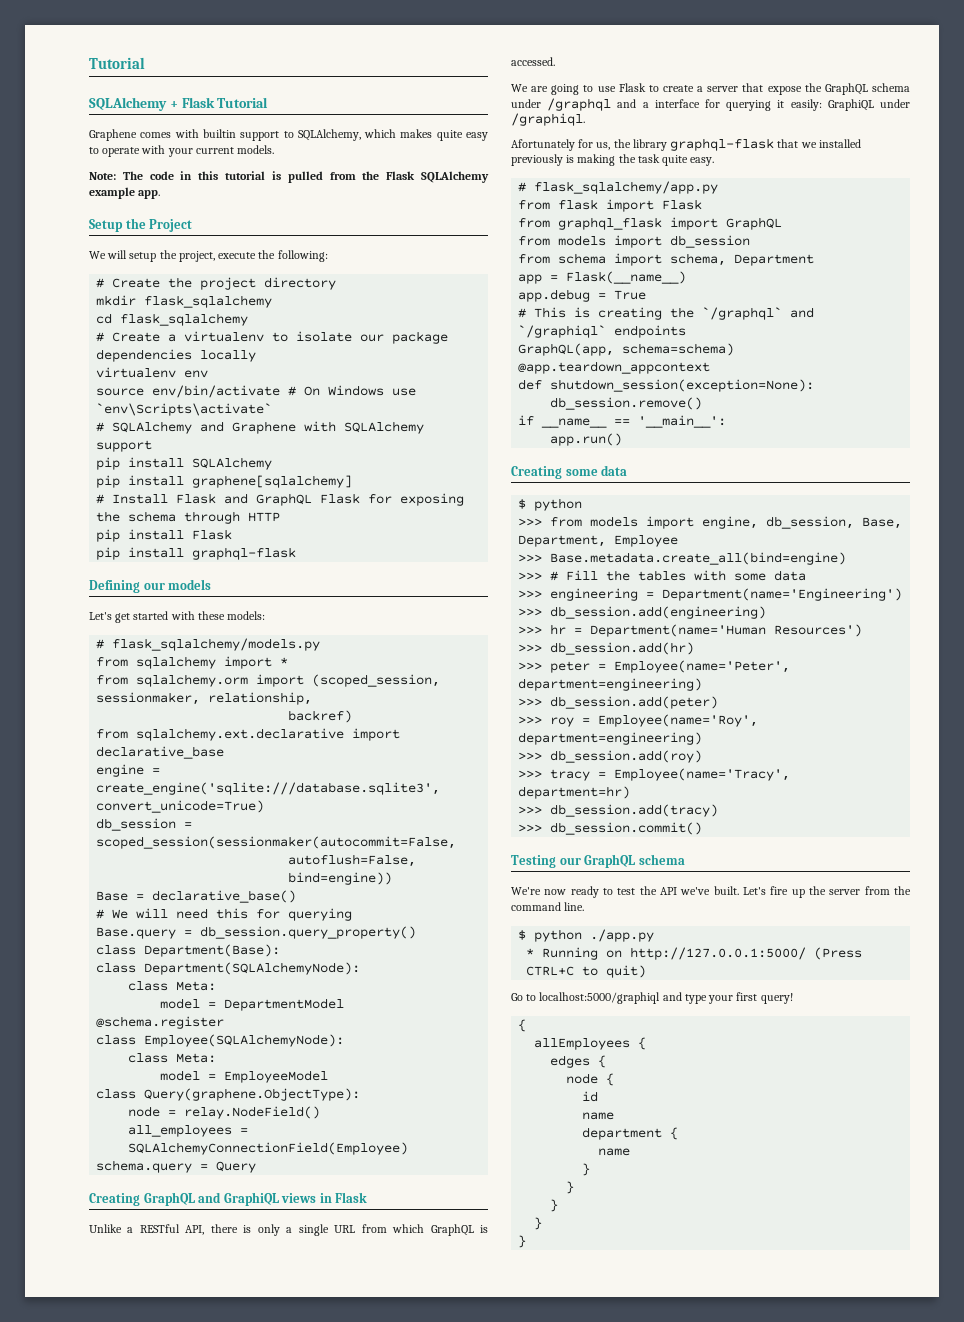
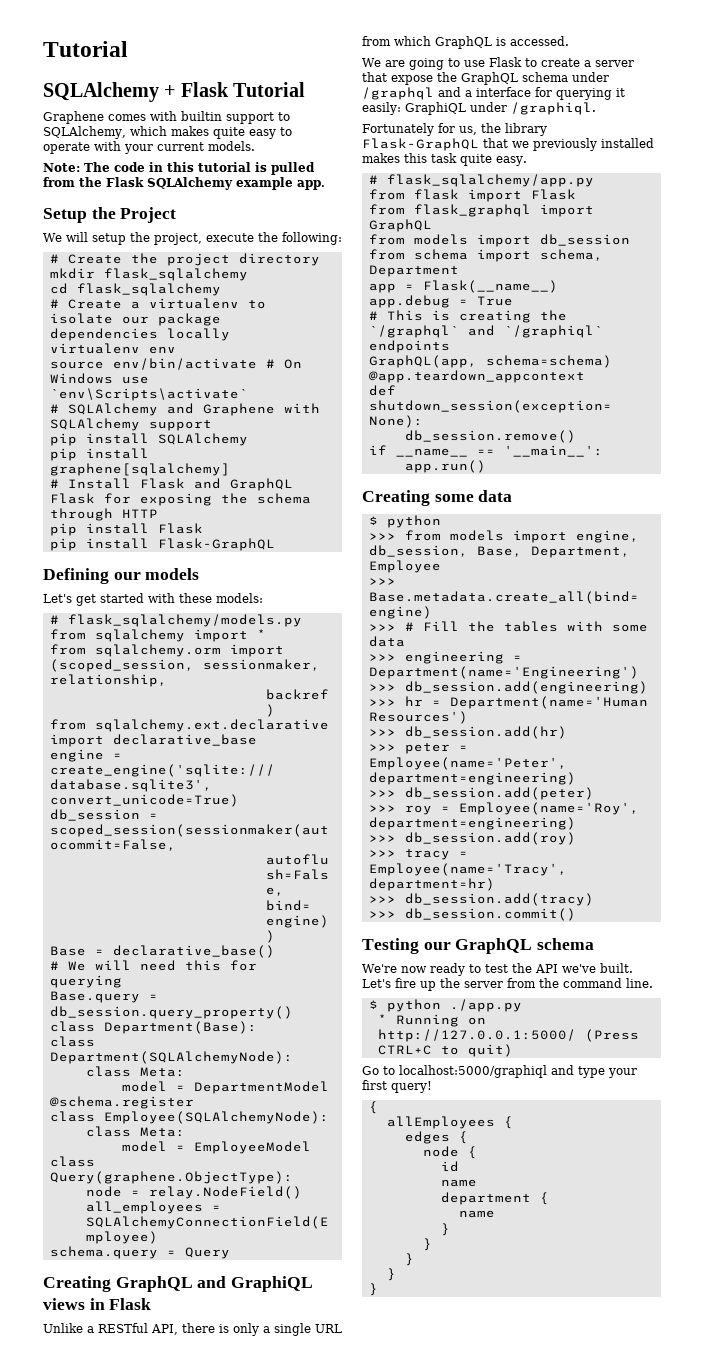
- pip install graphql-flask
+ pip install Flask-GraphQL
- Afortunately for us, the library graphql-flask that we installed previously is making the task quite easy.
+ Fortunately for us, the library Flask-GraphQL that we previously installed makes this task quite easy.
- from graphql_flask import GraphQL
+ from flask_graphql import GraphQL

